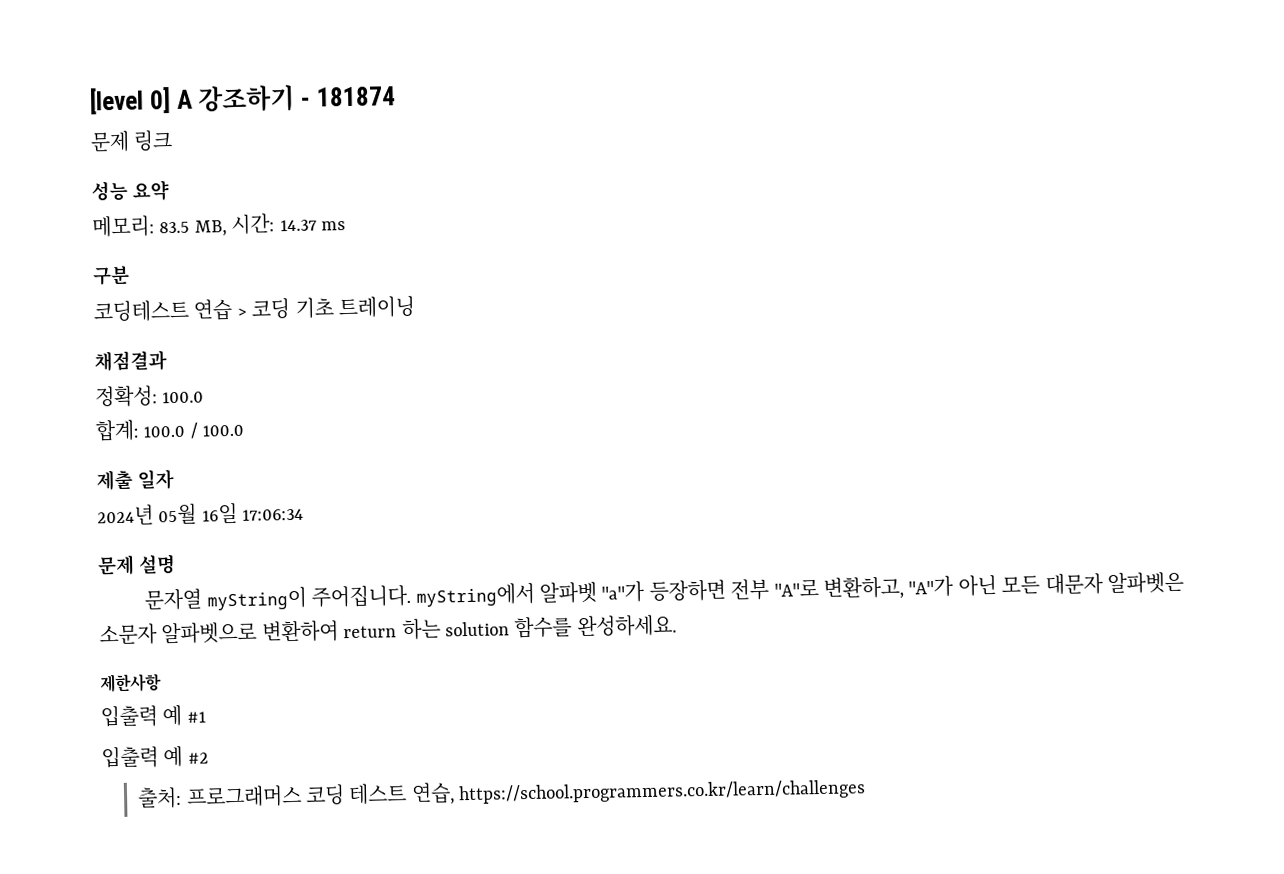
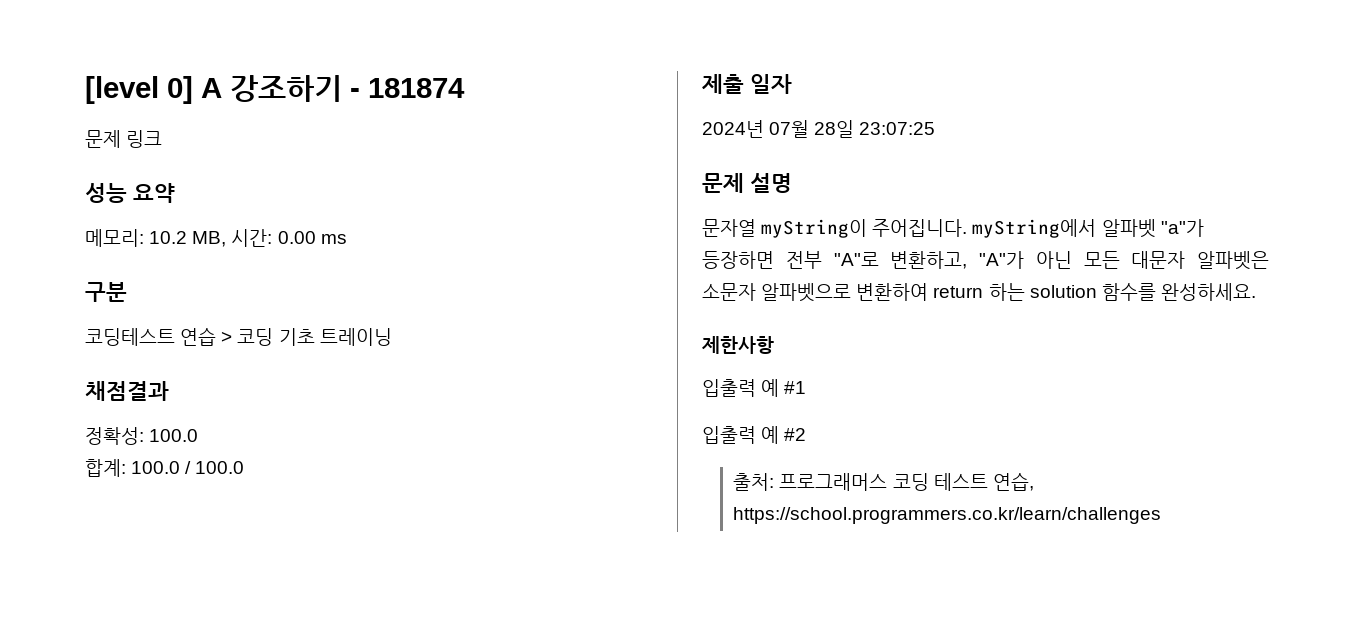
- 메모리: 83.5 MB, 시간: 14.37 ms
+ 메모리: 10.2 MB, 시간: 0.00 ms
- 2024년 05월 16일 17:06:34
+ 2024년 07월 28일 23:07:25

